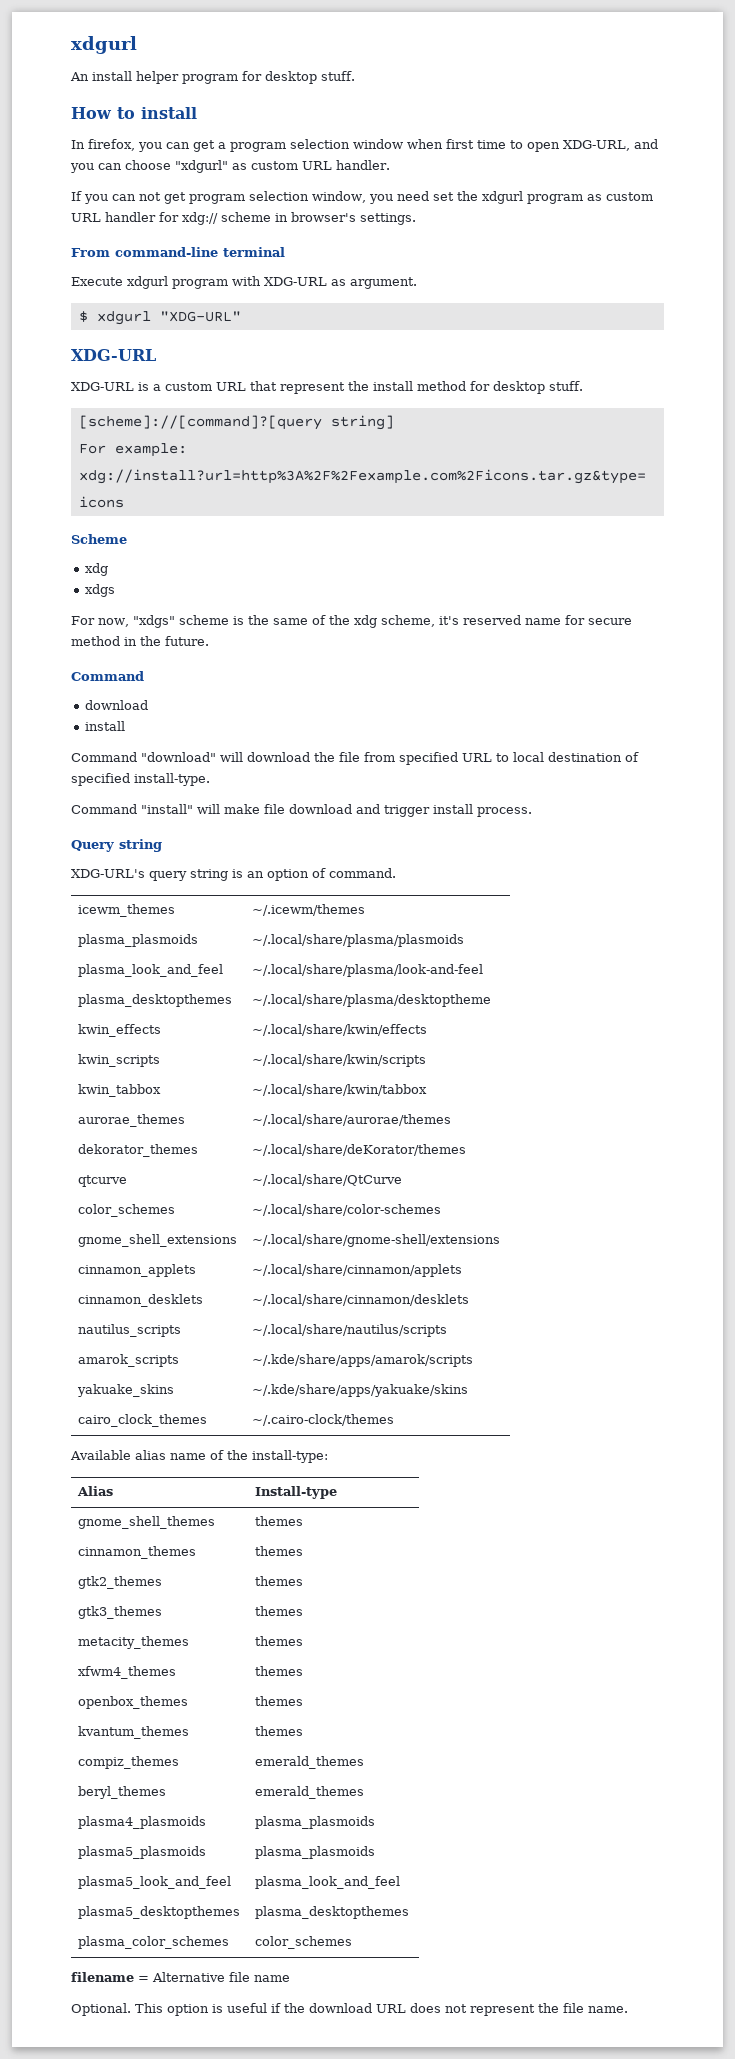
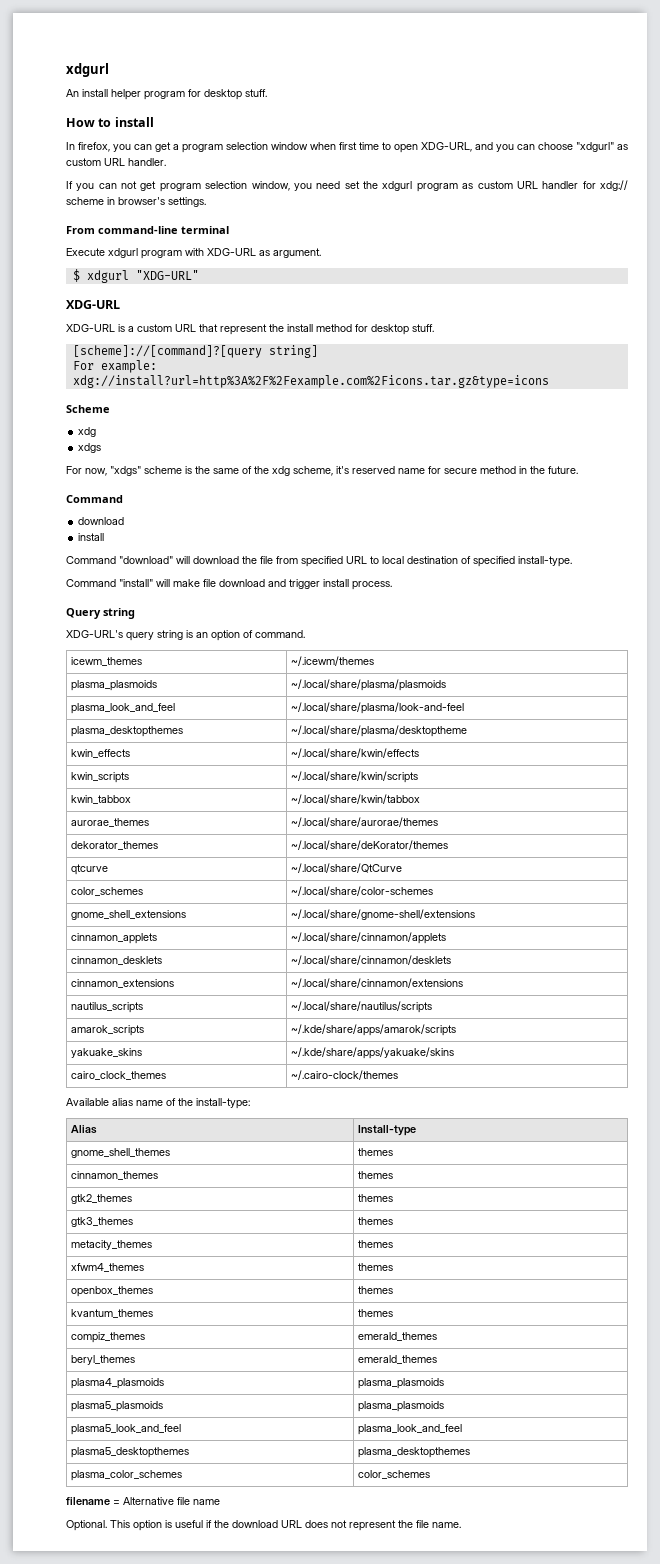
+ cinnamon_extensions | ~/.local/share/cinnamon/extensions

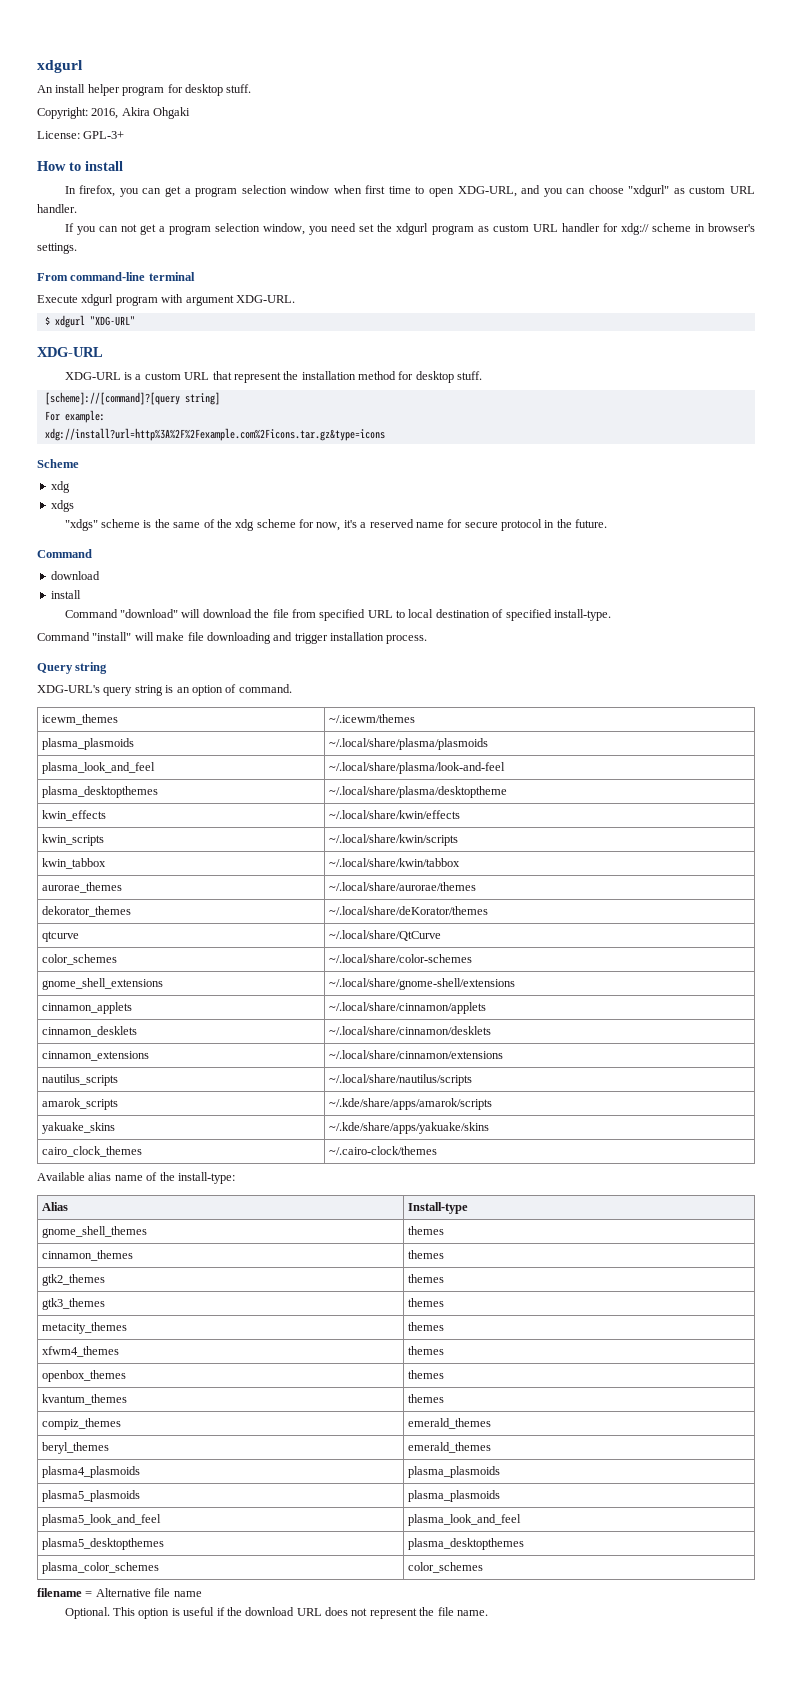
+ Copyright: 2016, Akira Ohgaki
+ License: GPL-3+
- If you can not get program selection window, you need set the xdgurl program as custom URL handler for xdg:// scheme in browser's settings.
+ If you can not get a program selection window, you need set the xdgurl program as custom URL handler for xdg:// scheme in browser's settings.
- Execute xdgurl program with XDG-URL as argument.
+ Execute xdgurl program with argument XDG-URL.
- XDG-URL is a custom URL that represent the install method for desktop stuff.
+ XDG-URL is a custom URL that represent the installation method for desktop stuff.
- For now, "xdgs" scheme is the same of the xdg scheme, it's reserved name for secure method in the future.
+ "xdgs" scheme is the same of the xdg scheme for now, it's a reserved name for secure protocol in the future.
- Command "install" will make file download and trigger install process.
+ Command "install" will make file downloading and trigger installation process.

